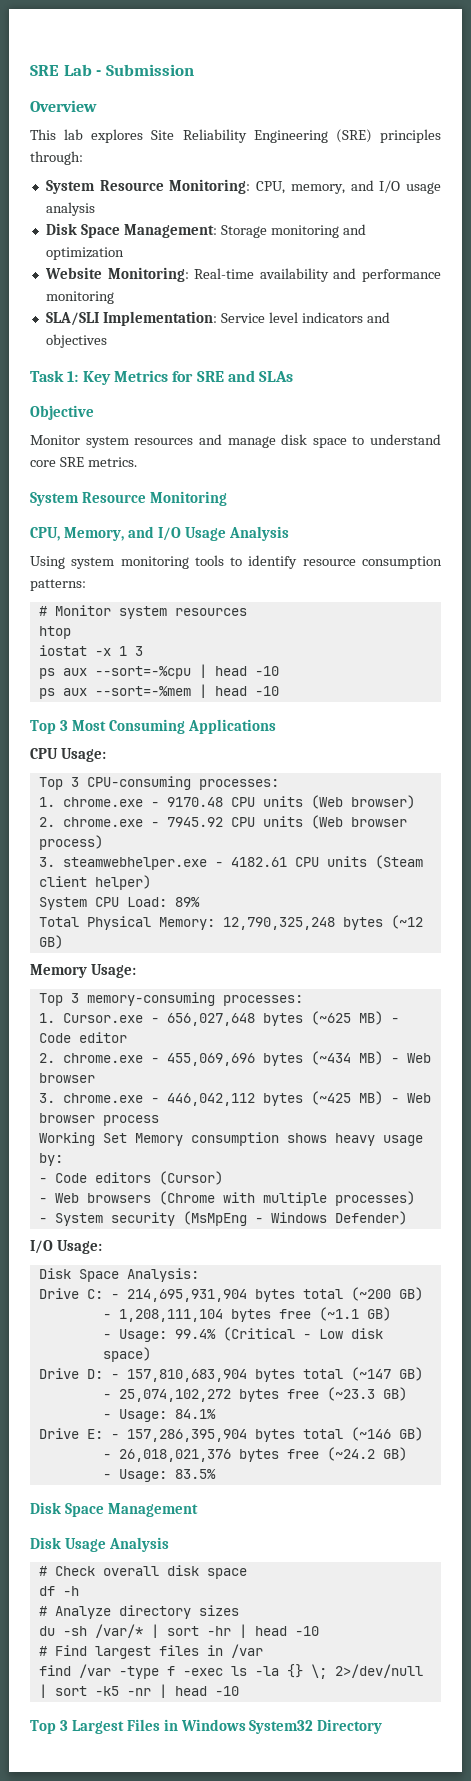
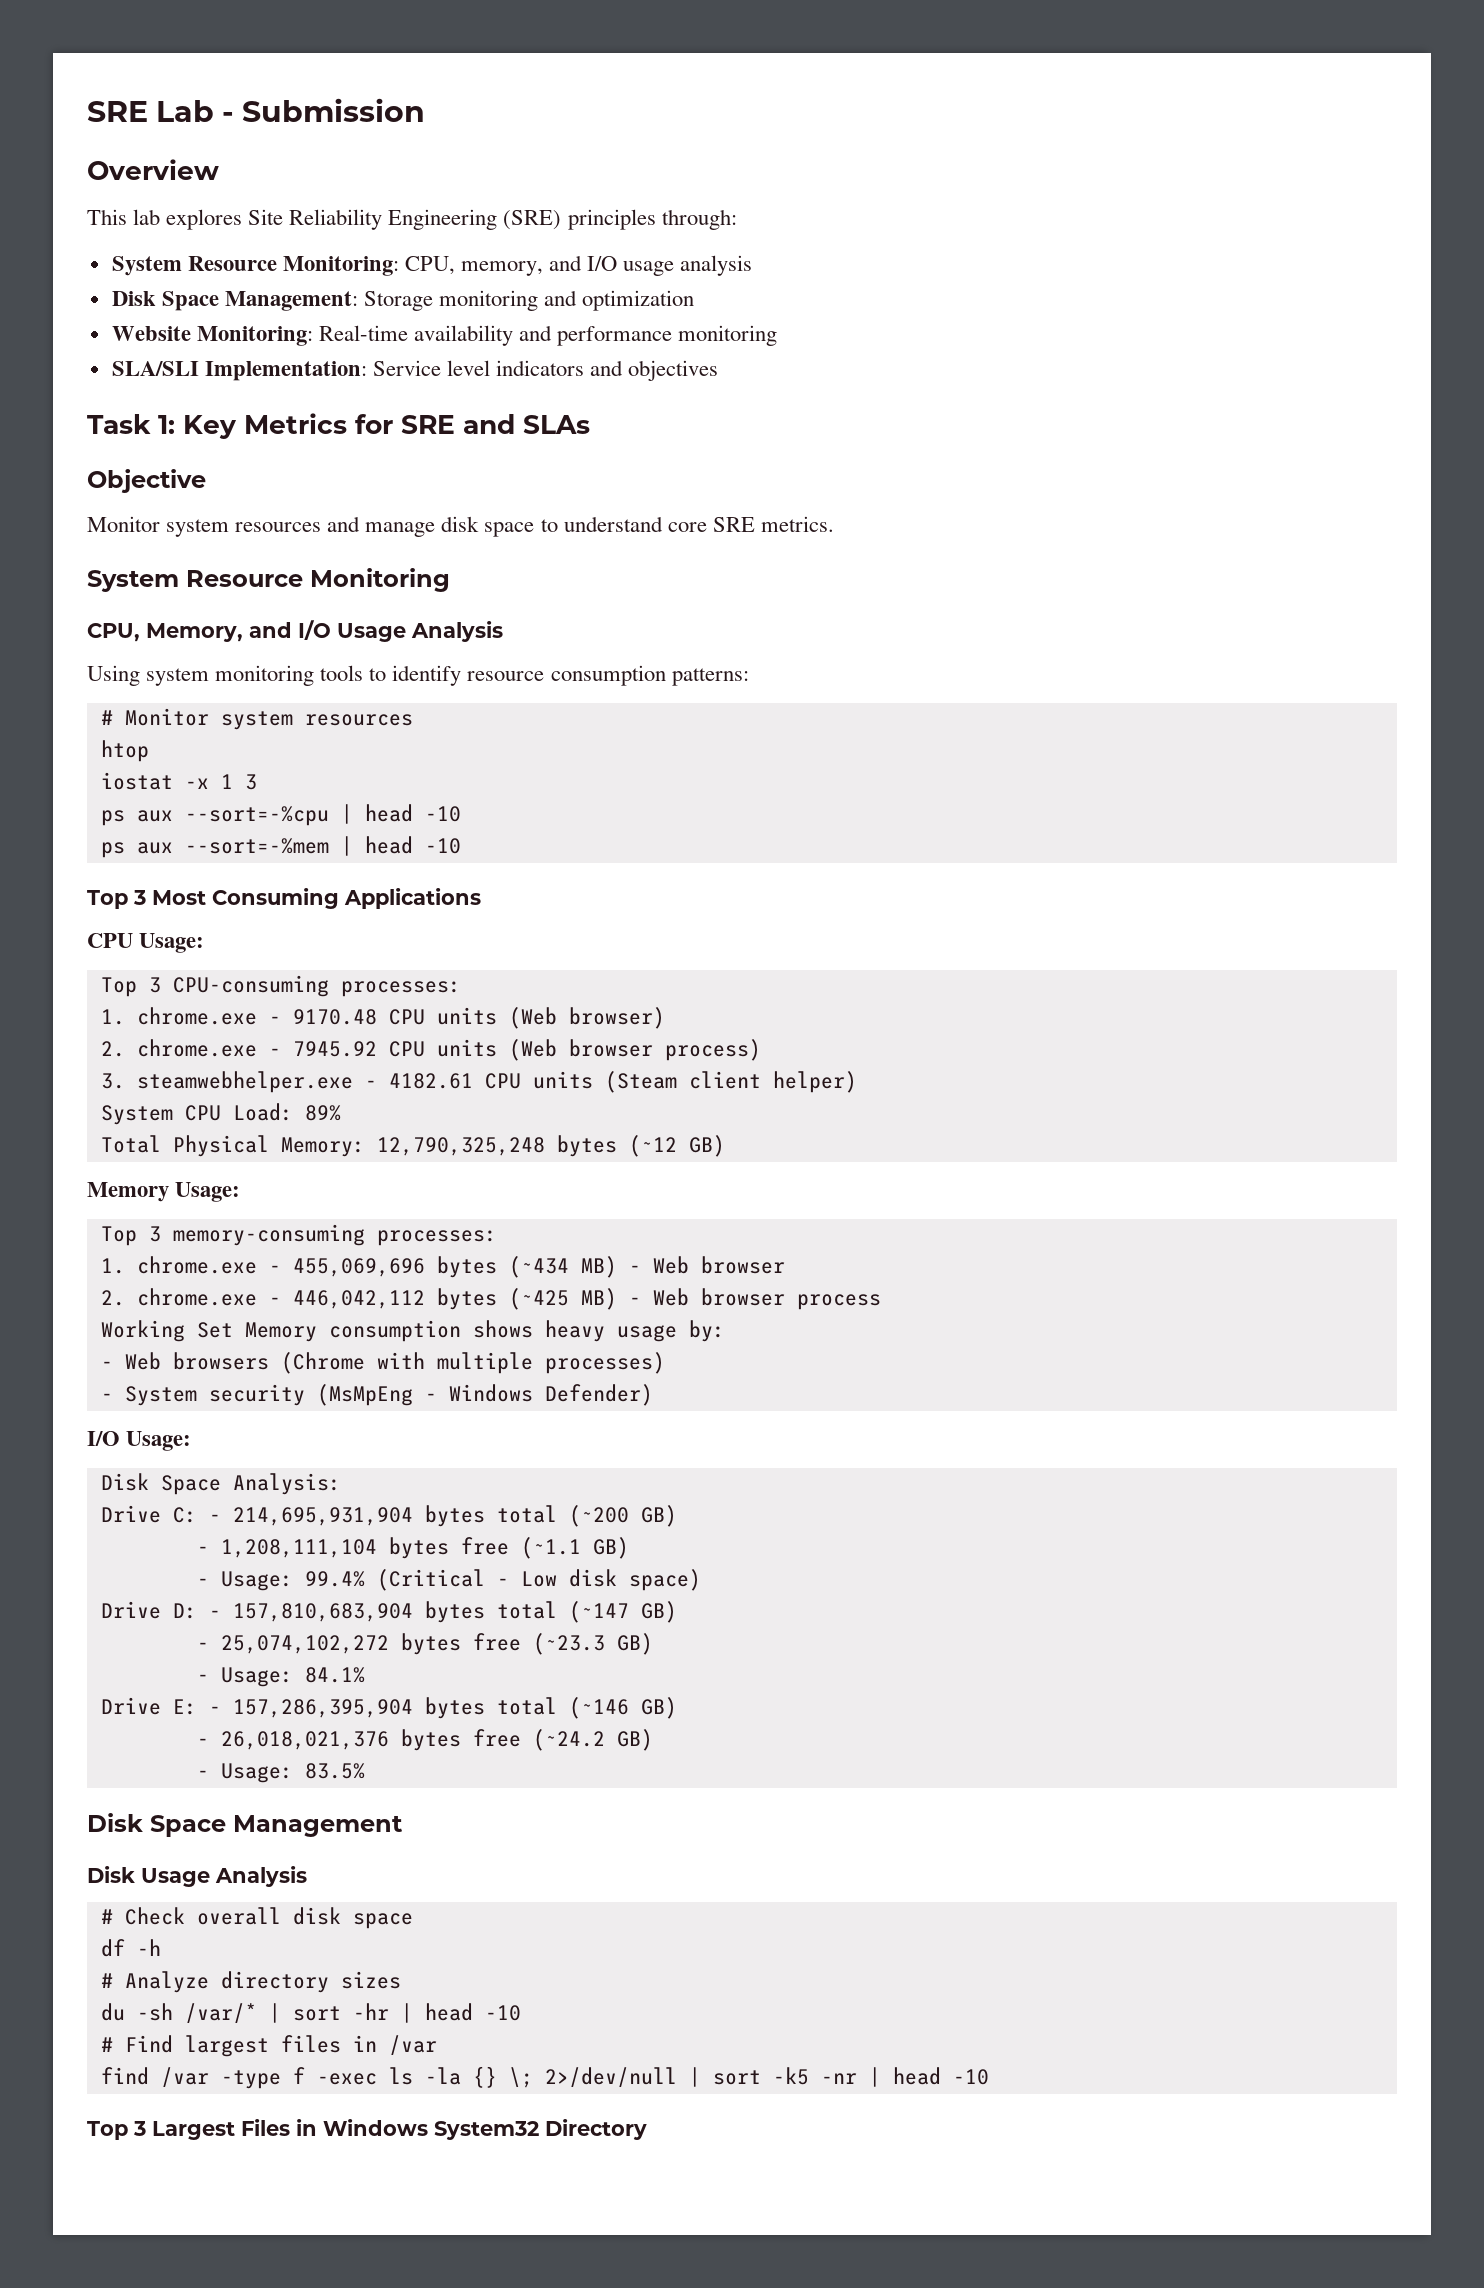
- 1. Cursor.exe - 656,027,648 bytes (~625 MB) - Code editor
- 2. chrome.exe - 455,069,696 bytes (~434 MB) - Web browser
+ 1. chrome.exe - 455,069,696 bytes (~434 MB) - Web browser
- 3. chrome.exe - 446,042,112 bytes (~425 MB) - Web browser process
+ 2. chrome.exe - 446,042,112 bytes (~425 MB) - Web browser process
- - Code editors (Cursor)

